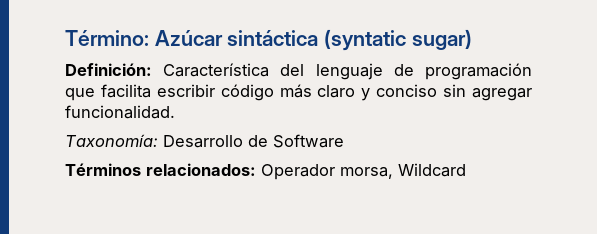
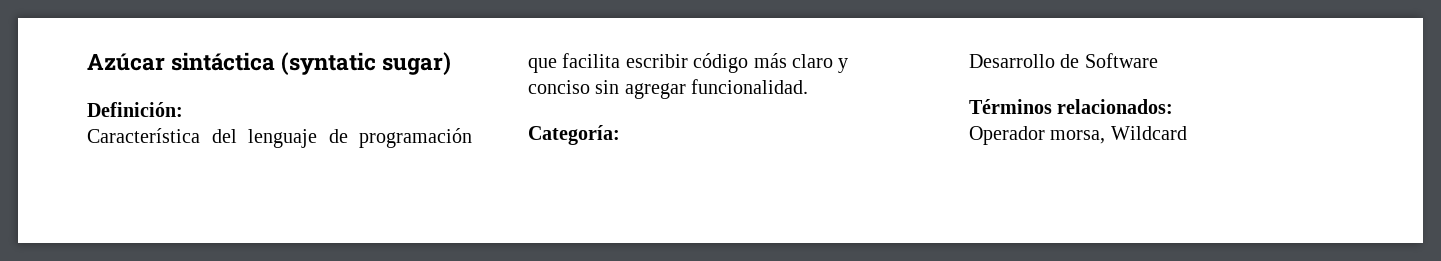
- Término: Azúcar sintáctica (syntatic sugar)
+ Azúcar sintáctica (syntatic sugar)
- Definición: Característica del lenguaje de programación que facilita escribir código más claro y conciso sin agregar funcionalidad.
+ Definición:
+ Característica del lenguaje de programación que facilita escribir código más claro y conciso sin agregar funcionalidad.
- Taxonomía: Desarrollo de Software
+ Categoría:
+ Desarrollo de Software
- Términos relacionados: Operador morsa, Wildcard
+ Términos relacionados:
+ Operador morsa, Wildcard

